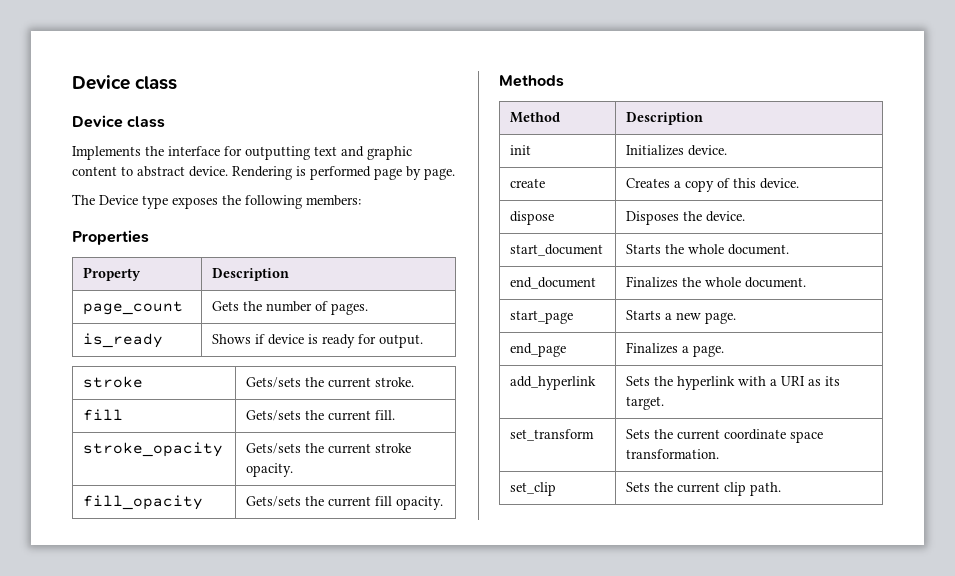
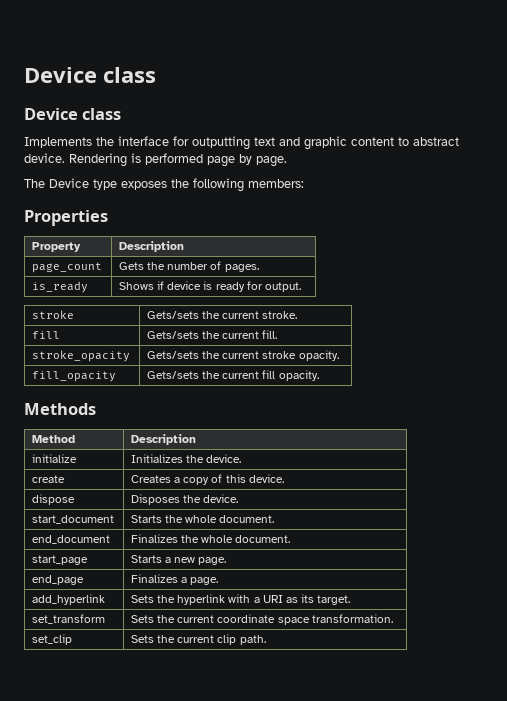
- init | Initializes device.
+ initialize | Initializes the device.

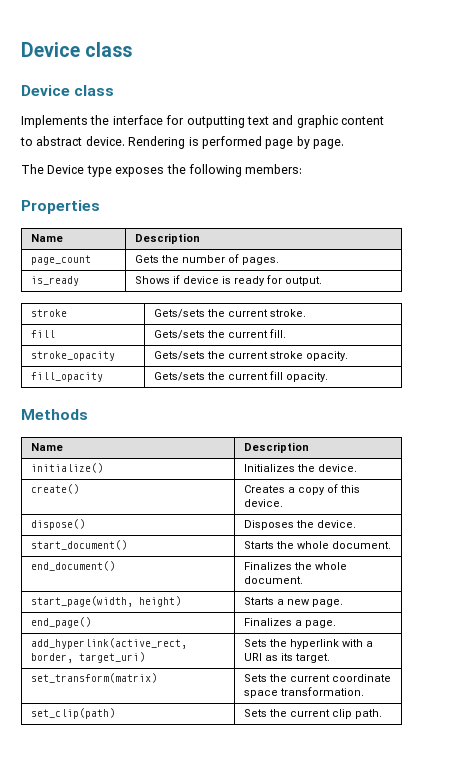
- Implements the interface for outputting text and graphic content to abstract device.
+ Implements the interface for outputting text and graphic content
+ to abstract device.
  Properties
- Property | Description
+ Name | Description
  Methods
- Method | Description
- initialize | Initializes the device.
+ Name | Description
+ initialize() | Initializes the device.
- create | Creates a copy of this device.
+ create() | Creates a copy of this device.
- dispose | Disposes the device.
+ dispose() | Disposes the device.
- start_document | Starts the whole document.
+ start_document() | Starts the whole document.
- end_document | Finalizes the whole document.
+ end_document() | Finalizes the whole document.
- start_page | Starts a new page.
+ start_page(width, height) | Starts a new page.
- end_page | Finalizes a page.
+ end_page() | Finalizes a page.
- add_hyperlink | Sets the hyperlink with a URI as its target.
+ add_hyperlink(active_rect, border, target_uri) | Sets the hyperlink with a URI as its target.
- set_transform | Sets the current coordinate space transformation.
+ set_transform(matrix) | Sets the current coordinate space transformation.
- set_clip | Sets the current clip path.
+ set_clip(path) | Sets the current clip path.

